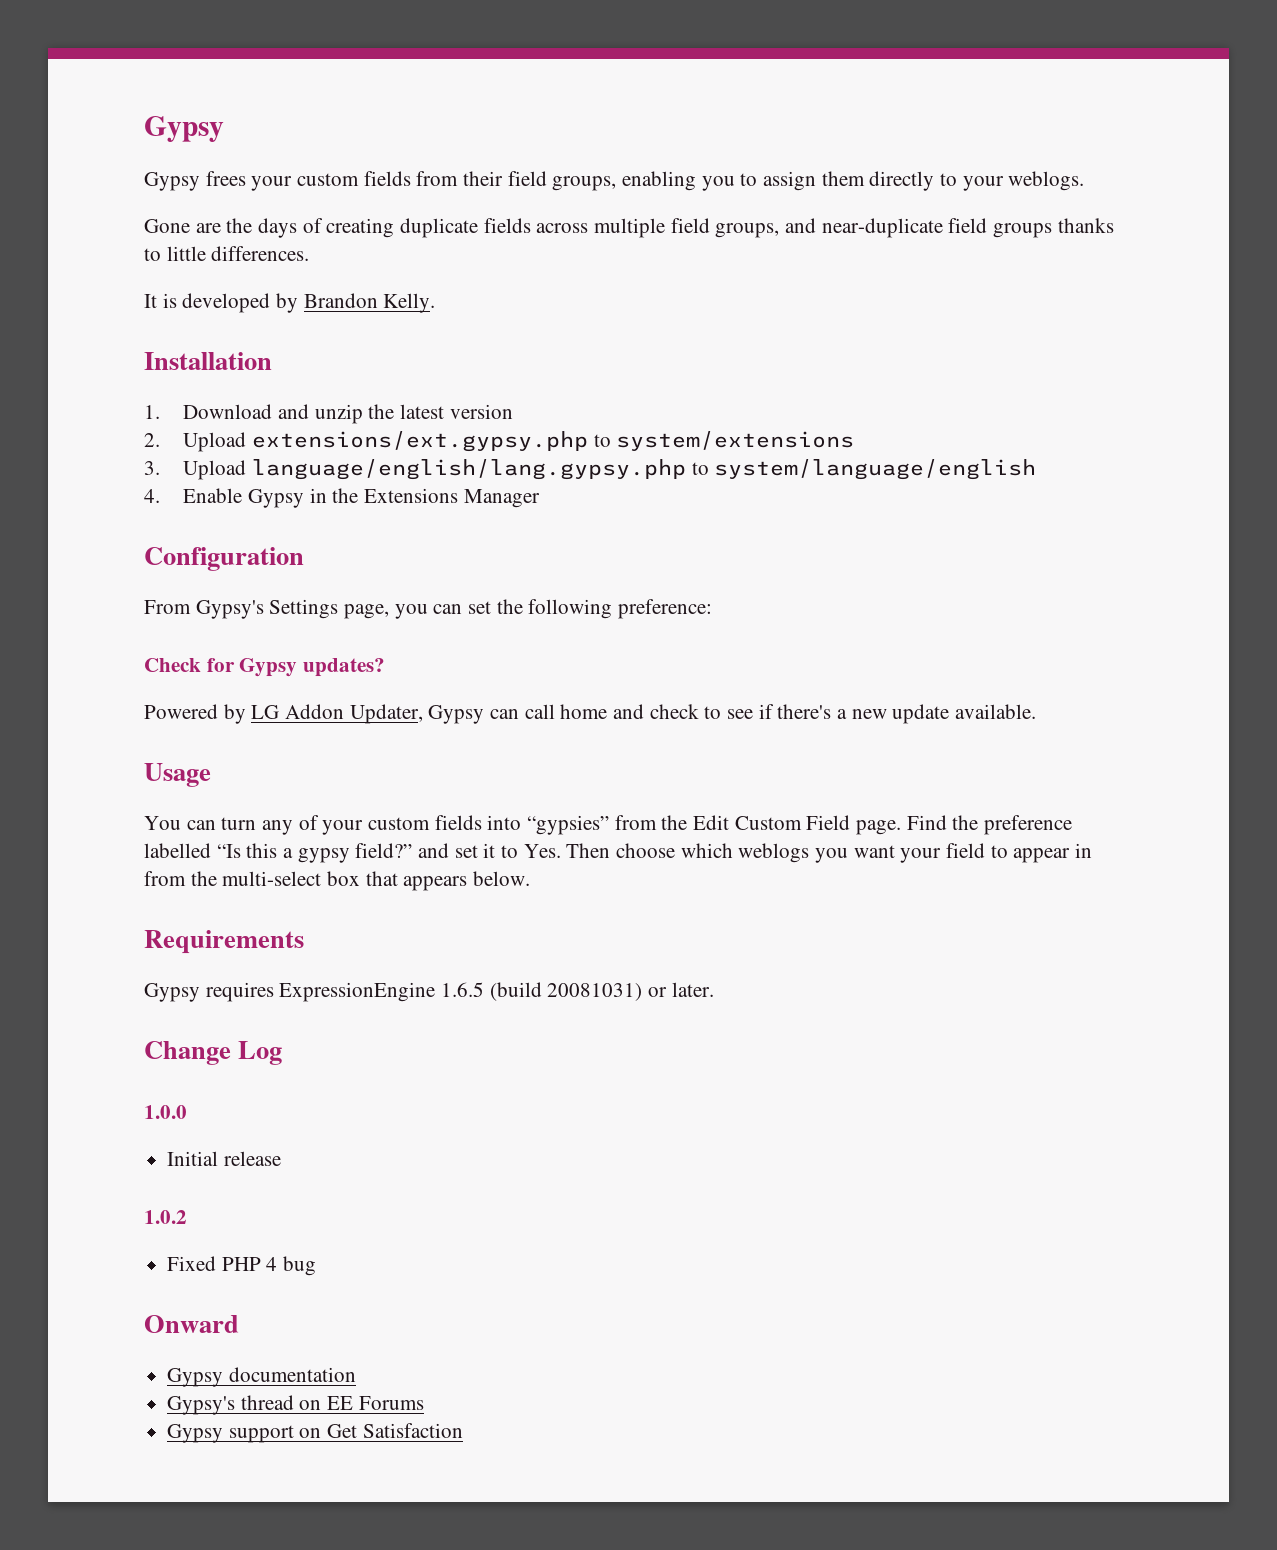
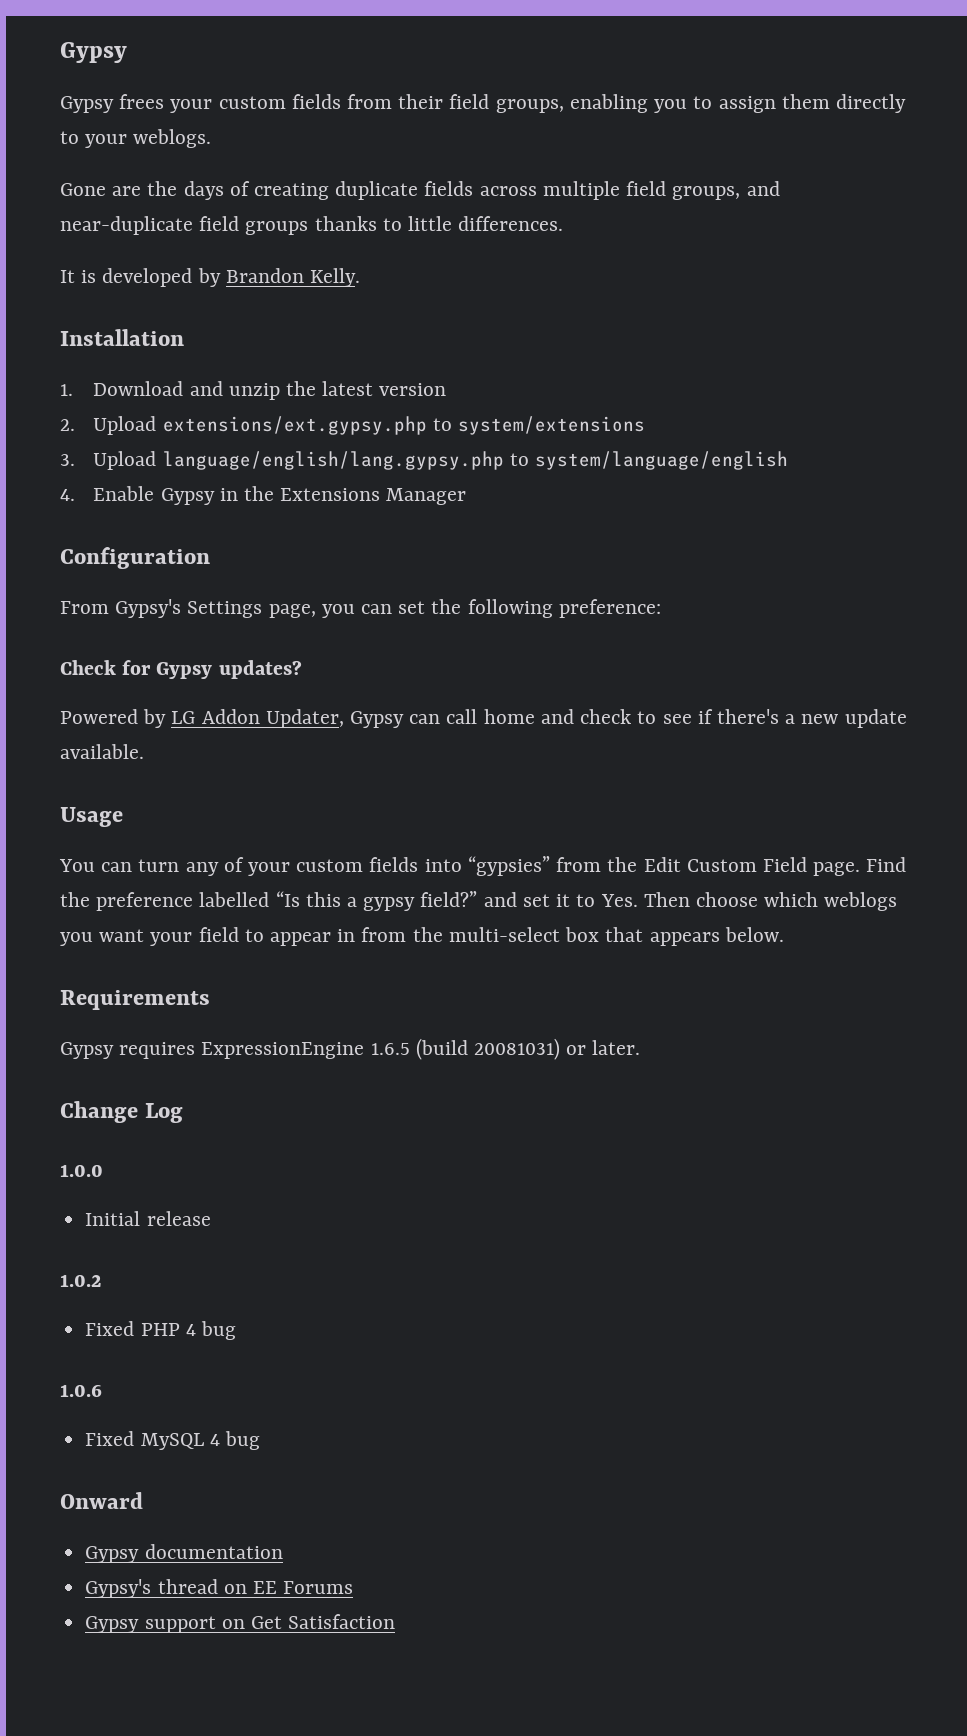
+ 1.0.6
+ Fixed MySQL 4 bug

